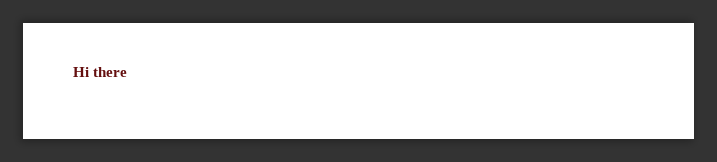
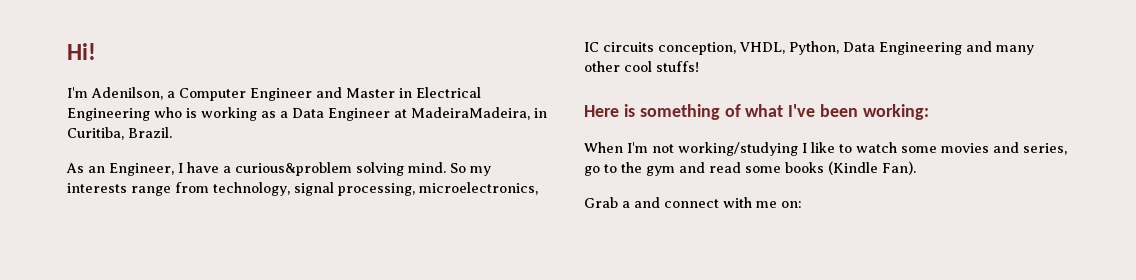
- Hi there
+ Hi!
+ I'm Adenilson, a Computer Engineer and Master in Electrical Engineering who is working as a Data Engineer at MadeiraMadeira, in Curitiba, Brazil.
+ As an Engineer, I have a curious&problem solving mind. So my interests range from technology, signal processing, microelectronics, IC circuits conception, VHDL, Python, Data Engineering and many other cool stuffs!
+ Here is something of what I've been working:
+ When I'm not working/studying I like to watch some movies and series, go to the gym and read some books (Kindle Fan).
+ Grab a and connect with me on:

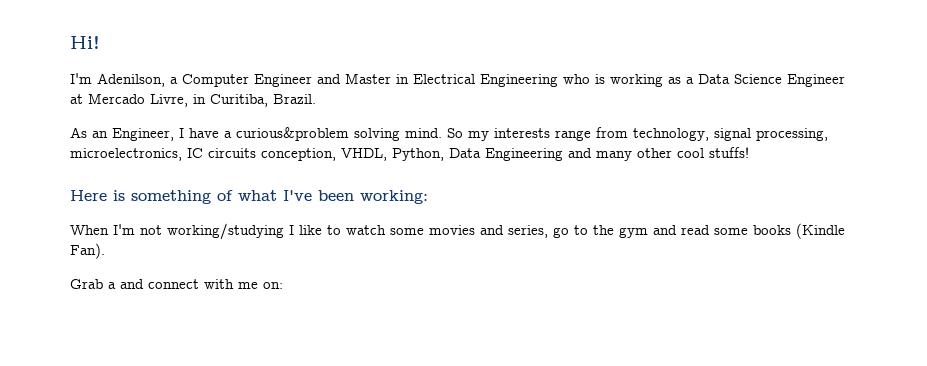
- I'm Adenilson, a Computer Engineer and Master in Electrical Engineering who is working as a Data Engineer at MadeiraMadeira, in Curitiba, Brazil.
+ I'm Adenilson, a Computer Engineer and Master in Electrical Engineering who is working as a Data Science Engineer at Mercado Livre, in Curitiba, Brazil.

